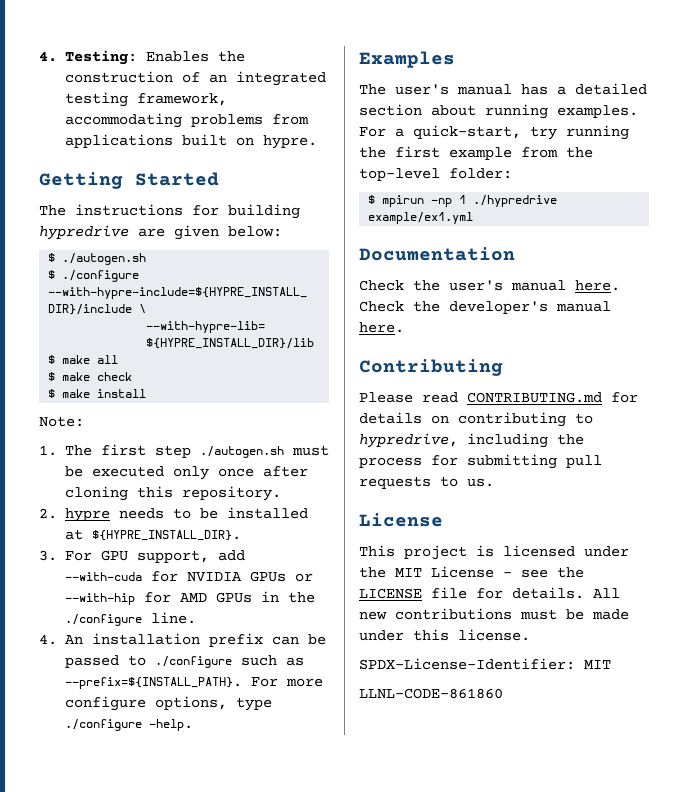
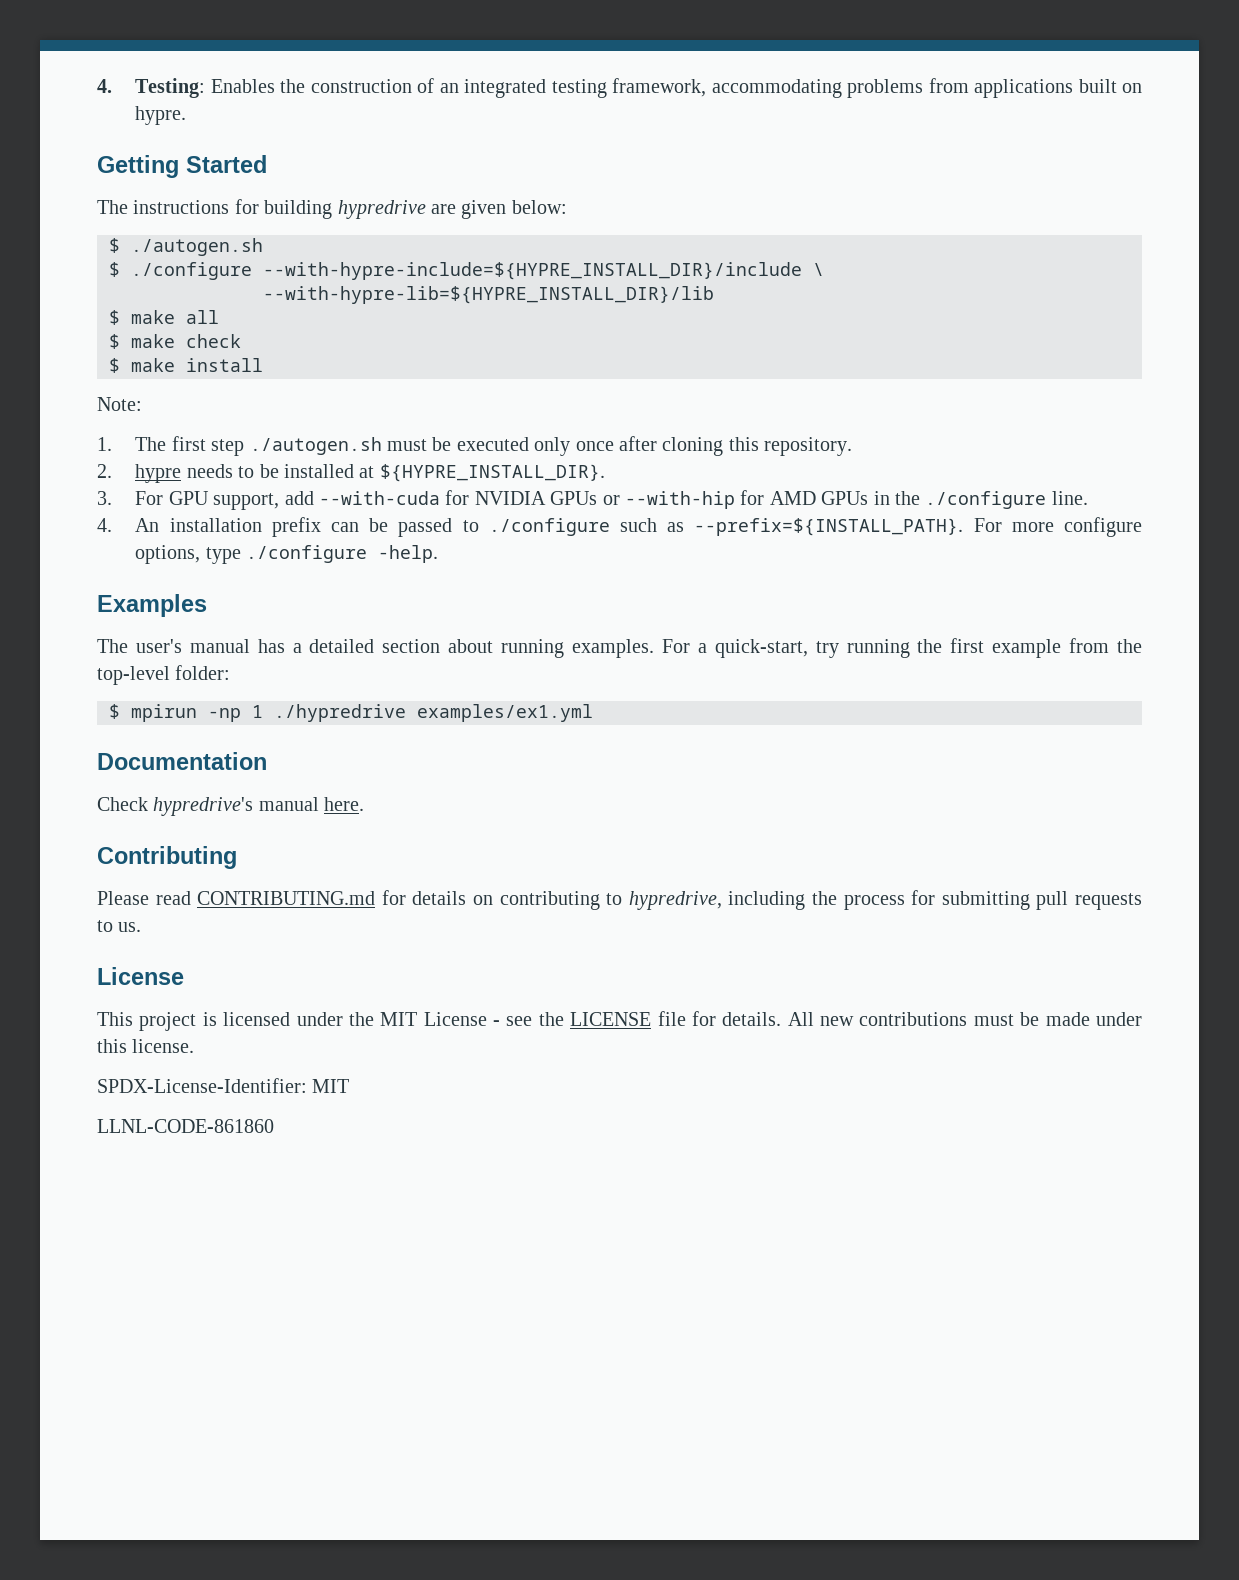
- $ mpirun -np 1 ./hypredrive example/ex1.yml
+ $ mpirun -np 1 ./hypredrive examples/ex1.yml
- Check the user's manual here. Check the developer's manual here.
+ Check hypredrive's manual here.

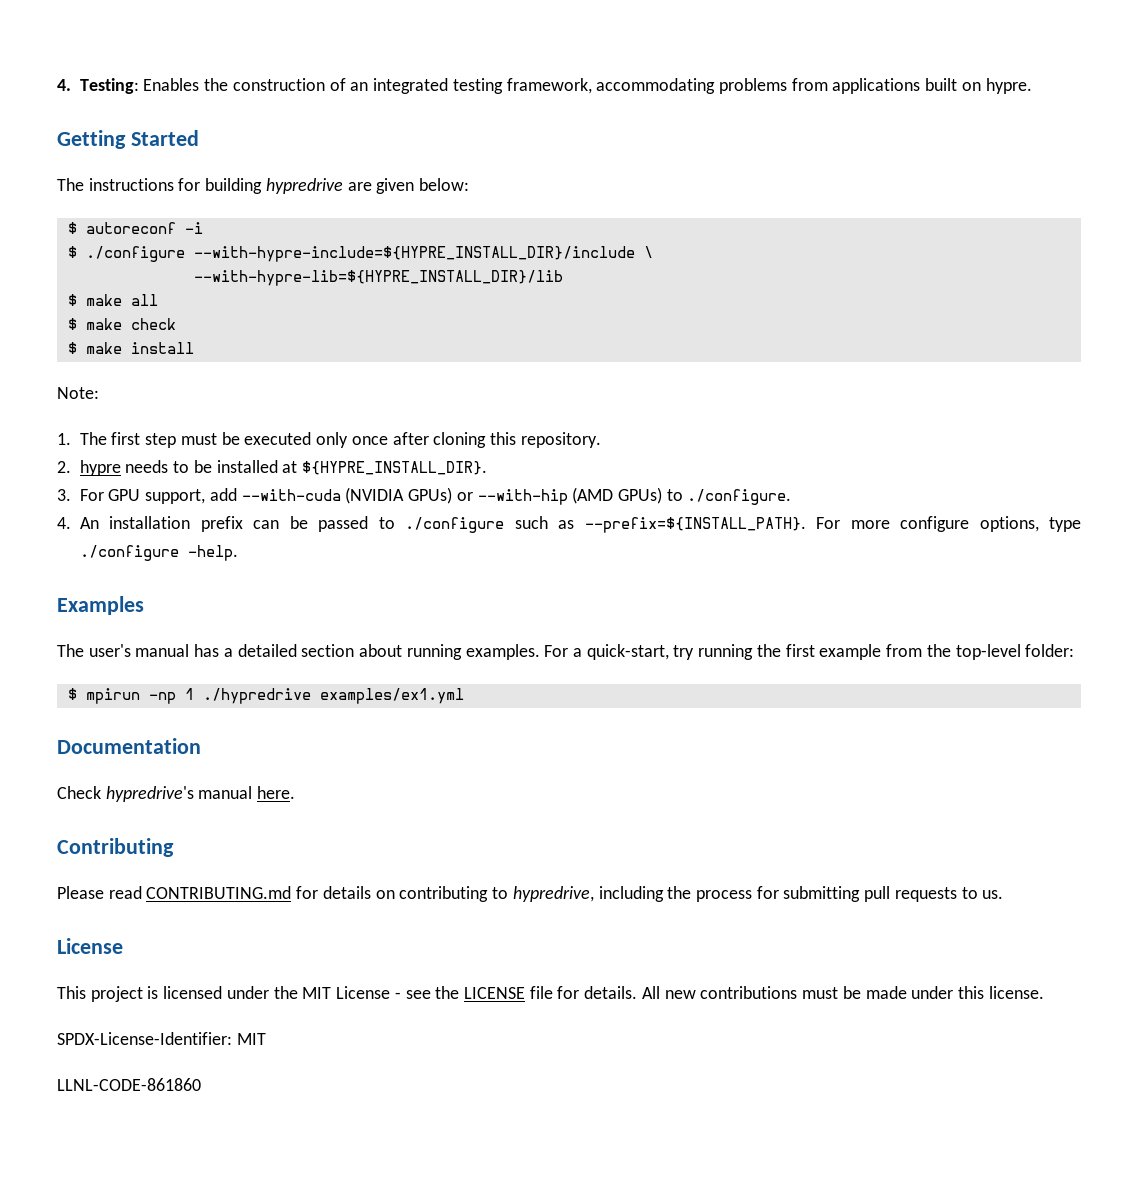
- $ ./autogen.sh
+ $ autoreconf -i
- 1. The first step ./autogen.sh must be executed only once after cloning this repository.
+ 1. The first step must be executed only once after cloning this repository.
- 3. For GPU support, add --with-cuda for NVIDIA GPUs or --with-hip for AMD GPUs in the ./configure line.
+ 3. For GPU support, add --with-cuda (NVIDIA GPUs) or --with-hip (AMD GPUs) to ./configure.

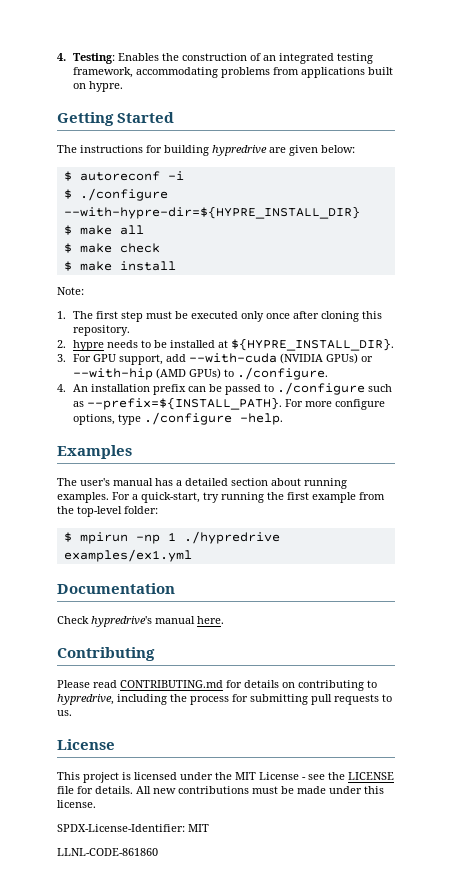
- $ ./configure --with-hypre-include=${HYPRE_INSTALL_DIR}/include \
- --with-hypre-lib=${HYPRE_INSTALL_DIR}/lib
+ $ ./configure --with-hypre-dir=${HYPRE_INSTALL_DIR}

